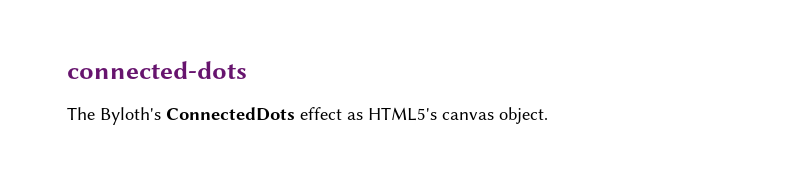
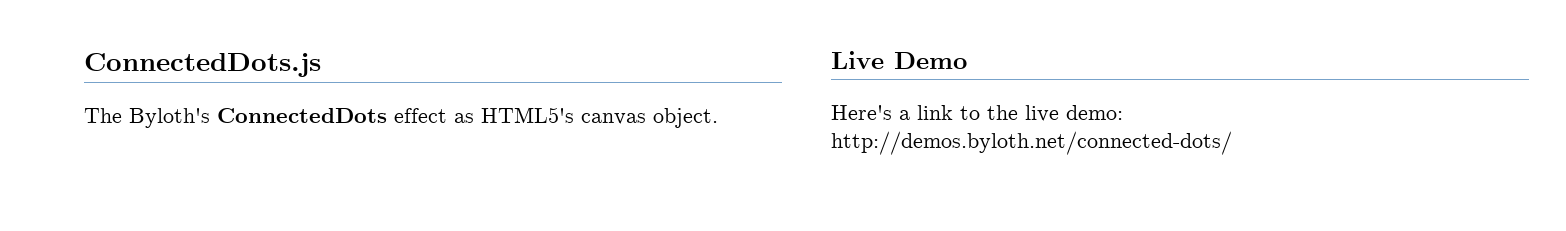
- connected-dots
+ ConnectedDots.js
+ Live Demo
+ Here's a link to the live demo: http://demos.byloth.net/connected-dots/

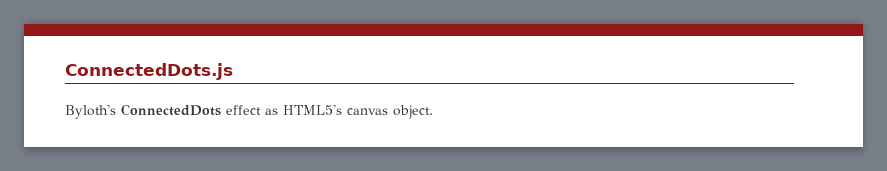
- The Byloth's ConnectedDots effect as HTML5's canvas object.
+ Byloth's ConnectedDots effect as HTML5's canvas object.
- Live Demo
- Here's a link to the live demo: http://demos.byloth.net/connected-dots/

